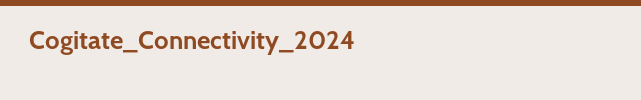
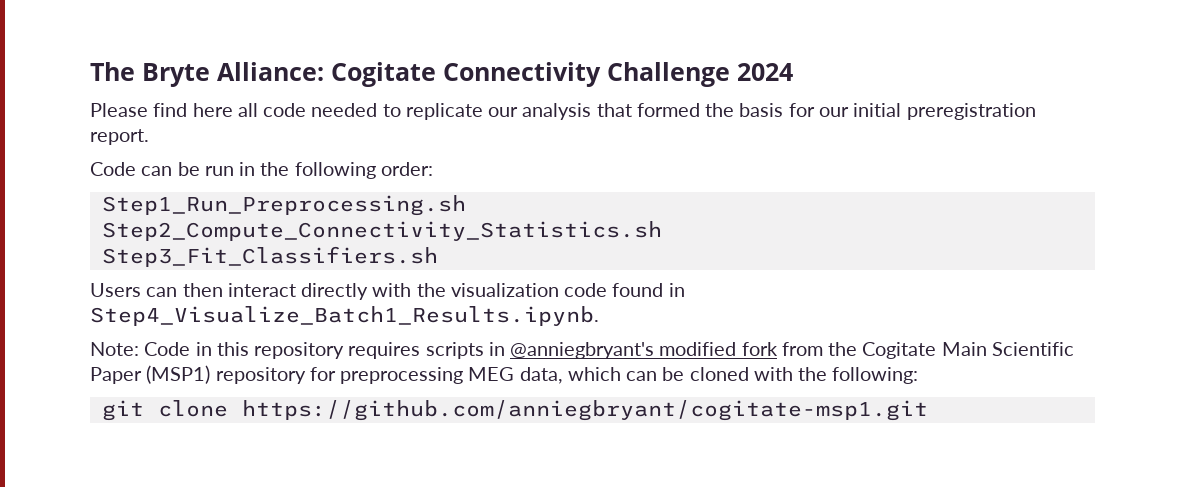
- Cogitate_Connectivity_2024
+ The Bryte Alliance: Cogitate Connectivity Challenge 2024
+ Please find here all code needed to replicate our analysis that formed the basis for our initial preregistration report.
+ Code can be run in the following order:
+ Step1_Run_Preprocessing.sh
+ Step2_Compute_Connectivity_Statistics.sh
+ Step3_Fit_Classifiers.sh
+ Users can then interact directly with the visualization code found in Step4_Visualize_Batch1_Results.ipynb.
+ Note: Code in this repository requires scripts in @anniegbryant's modified fork from the Cogitate Main Scientific Paper (MSP1) repository for preprocessing MEG data, which can be cloned with the following:
+ git clone https://github.com/anniegbryant/cogitate-msp1.git

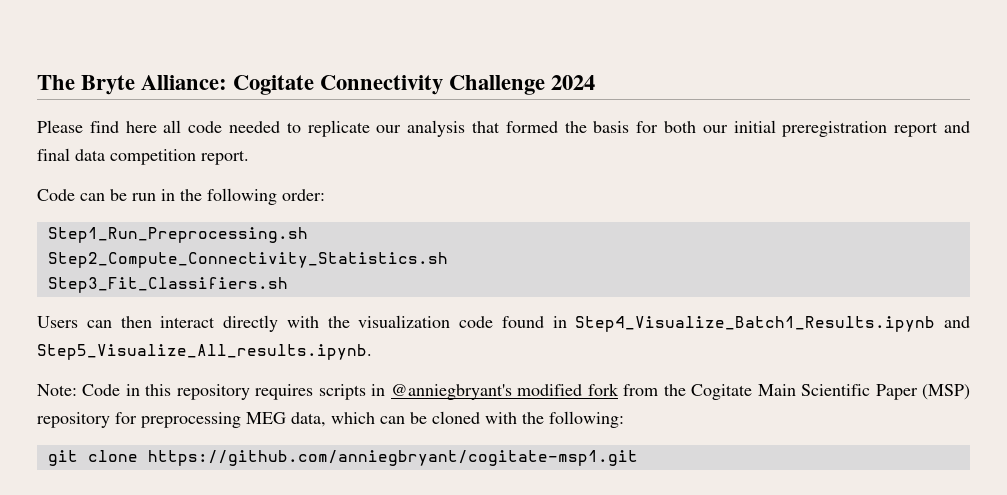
- Please find here all code needed to replicate our analysis that formed the basis for our initial preregistration report.
+ Please find here all code needed to replicate our analysis that formed the basis for both our initial preregistration report and final data competition report.
- Users can then interact directly with the visualization code found in Step4_Visualize_Batch1_Results.ipynb.
+ Users can then interact directly with the visualization code found in Step4_Visualize_Batch1_Results.ipynb and Step5_Visualize_All_results.ipynb.
- Note: Code in this repository requires scripts in @anniegbryant's modified fork from the Cogitate Main Scientific Paper (MSP1) repository for preprocessing MEG data, which can be cloned with the following:
+ Note: Code in this repository requires scripts in @anniegbryant's modified fork from the Cogitate Main Scientific Paper (MSP) repository for preprocessing MEG data, which can be cloned with the following:

